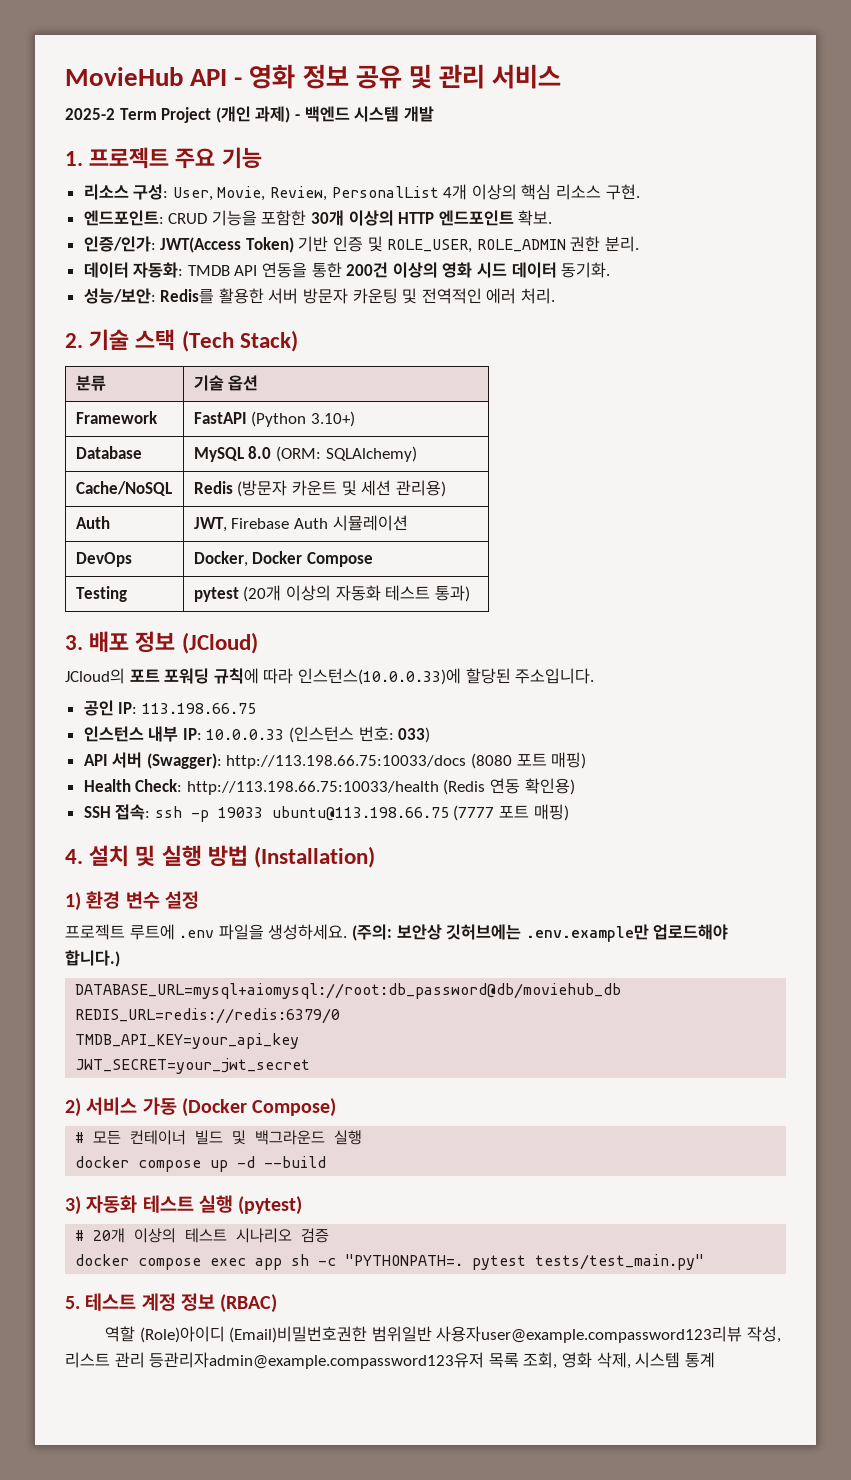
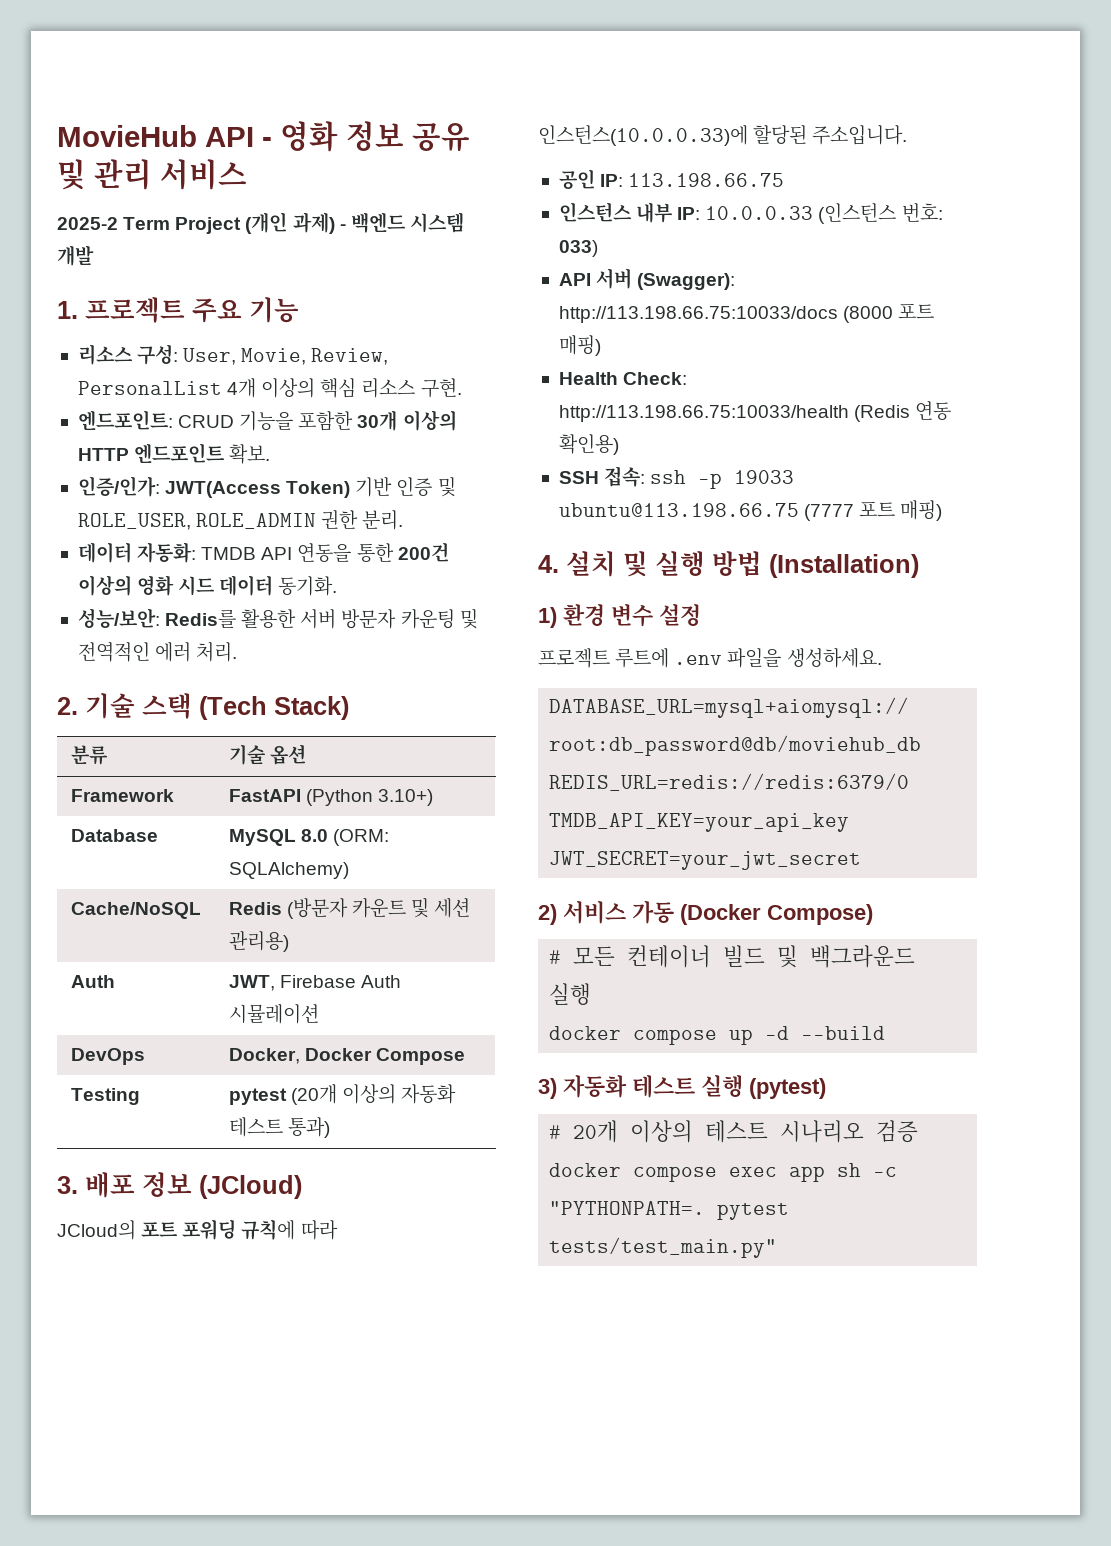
- API 서버 (Swagger): http://113.198.66.75:10033/docs (8080 포트 매핑)
+ API 서버 (Swagger): http://113.198.66.75:10033/docs (8000 포트 매핑)
- (주의: 보안상 깃허브에는 .env.example만 업로드해야 합니다.)
- 5. 테스트 계정 정보 (RBAC)
- 역할 (Role)아이디 (Email)비밀번호권한 범위일반 사용자user@example.compassword123리뷰 작성, 리스트 관리 등관리자admin@example.compassword123유저 목록 조회, 영화 삭제, 시스템 통계

